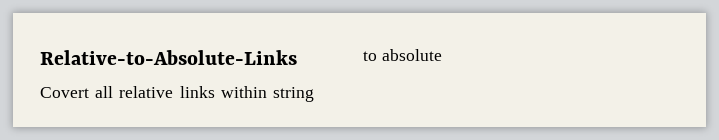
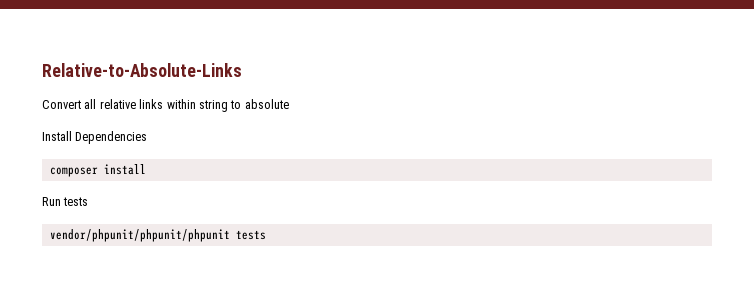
- Covert all relative links within string to absolute
+ Convert all relative links within string to absolute
+ Install Dependencies
+ composer install
+ Run tests
+ vendor/phpunit/phpunit/phpunit tests

